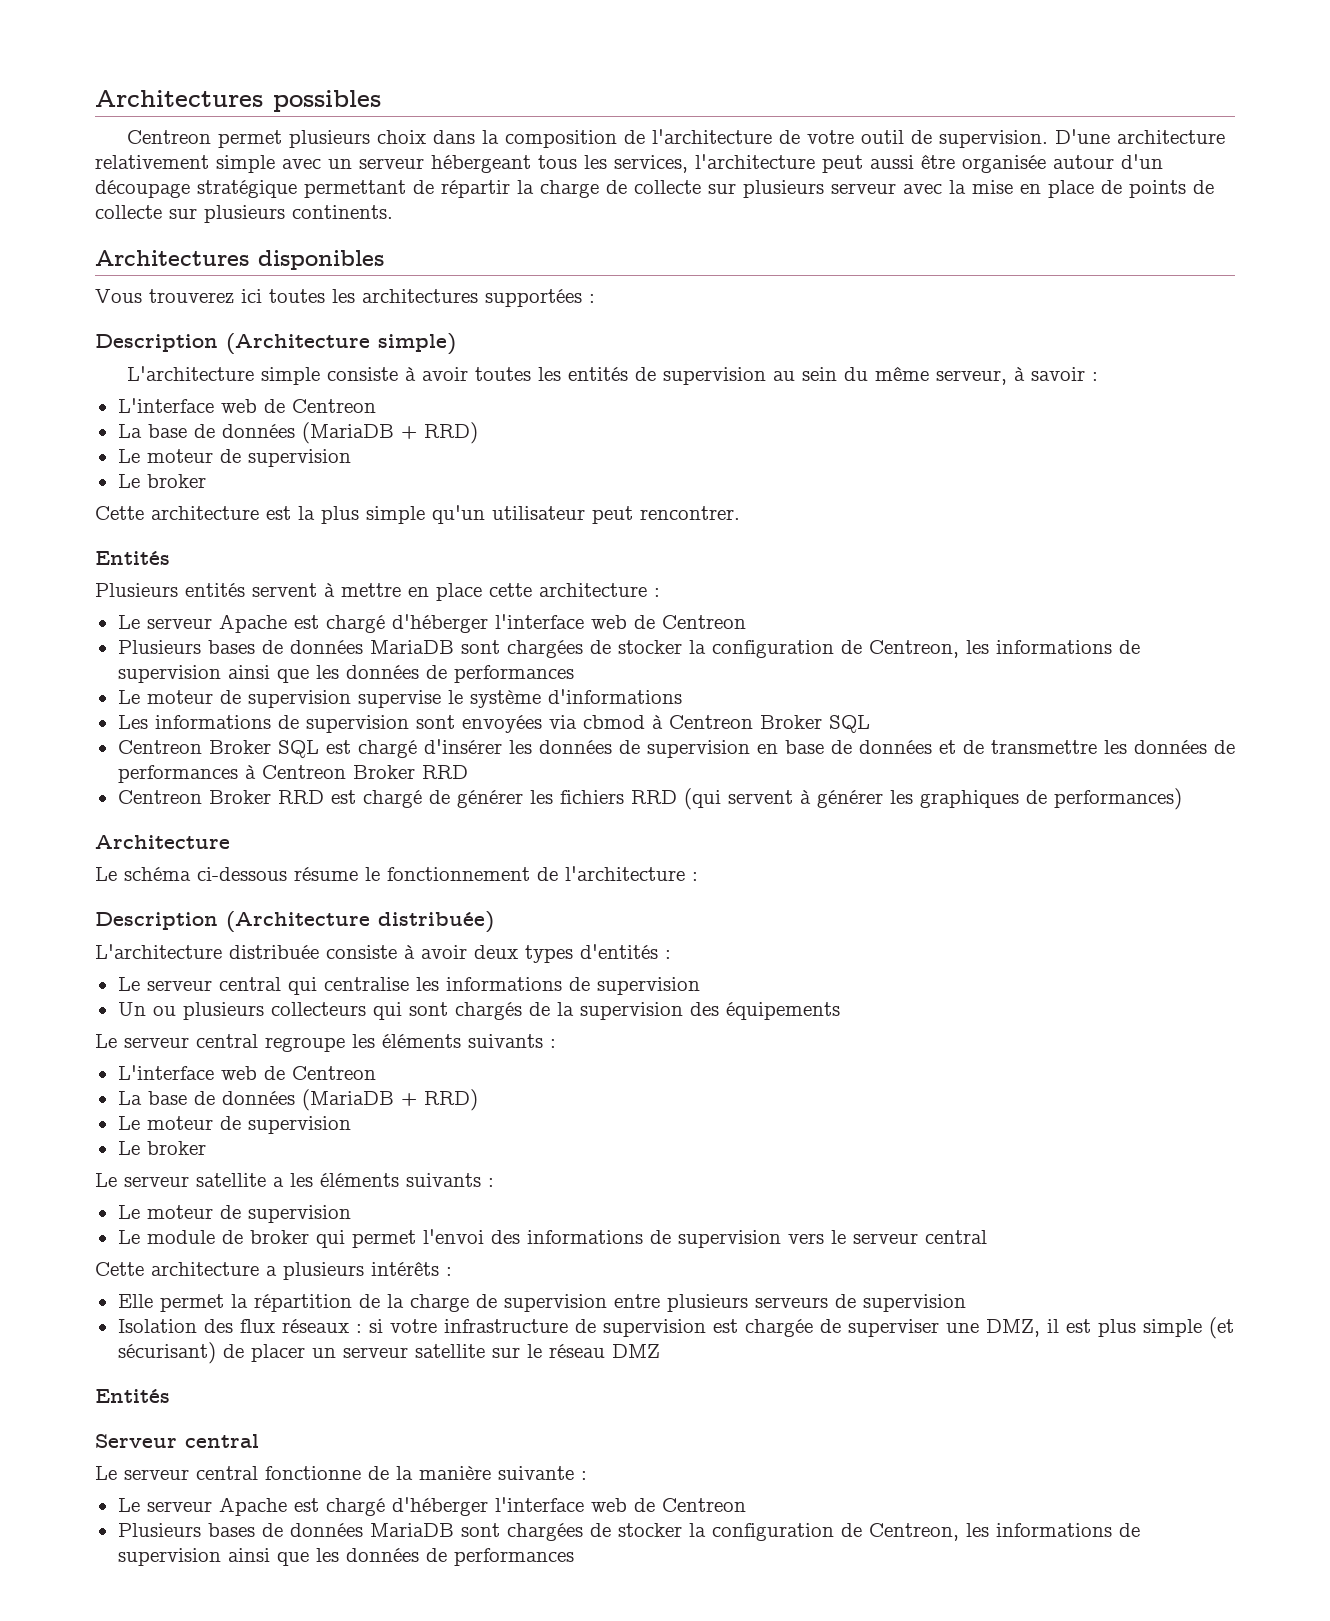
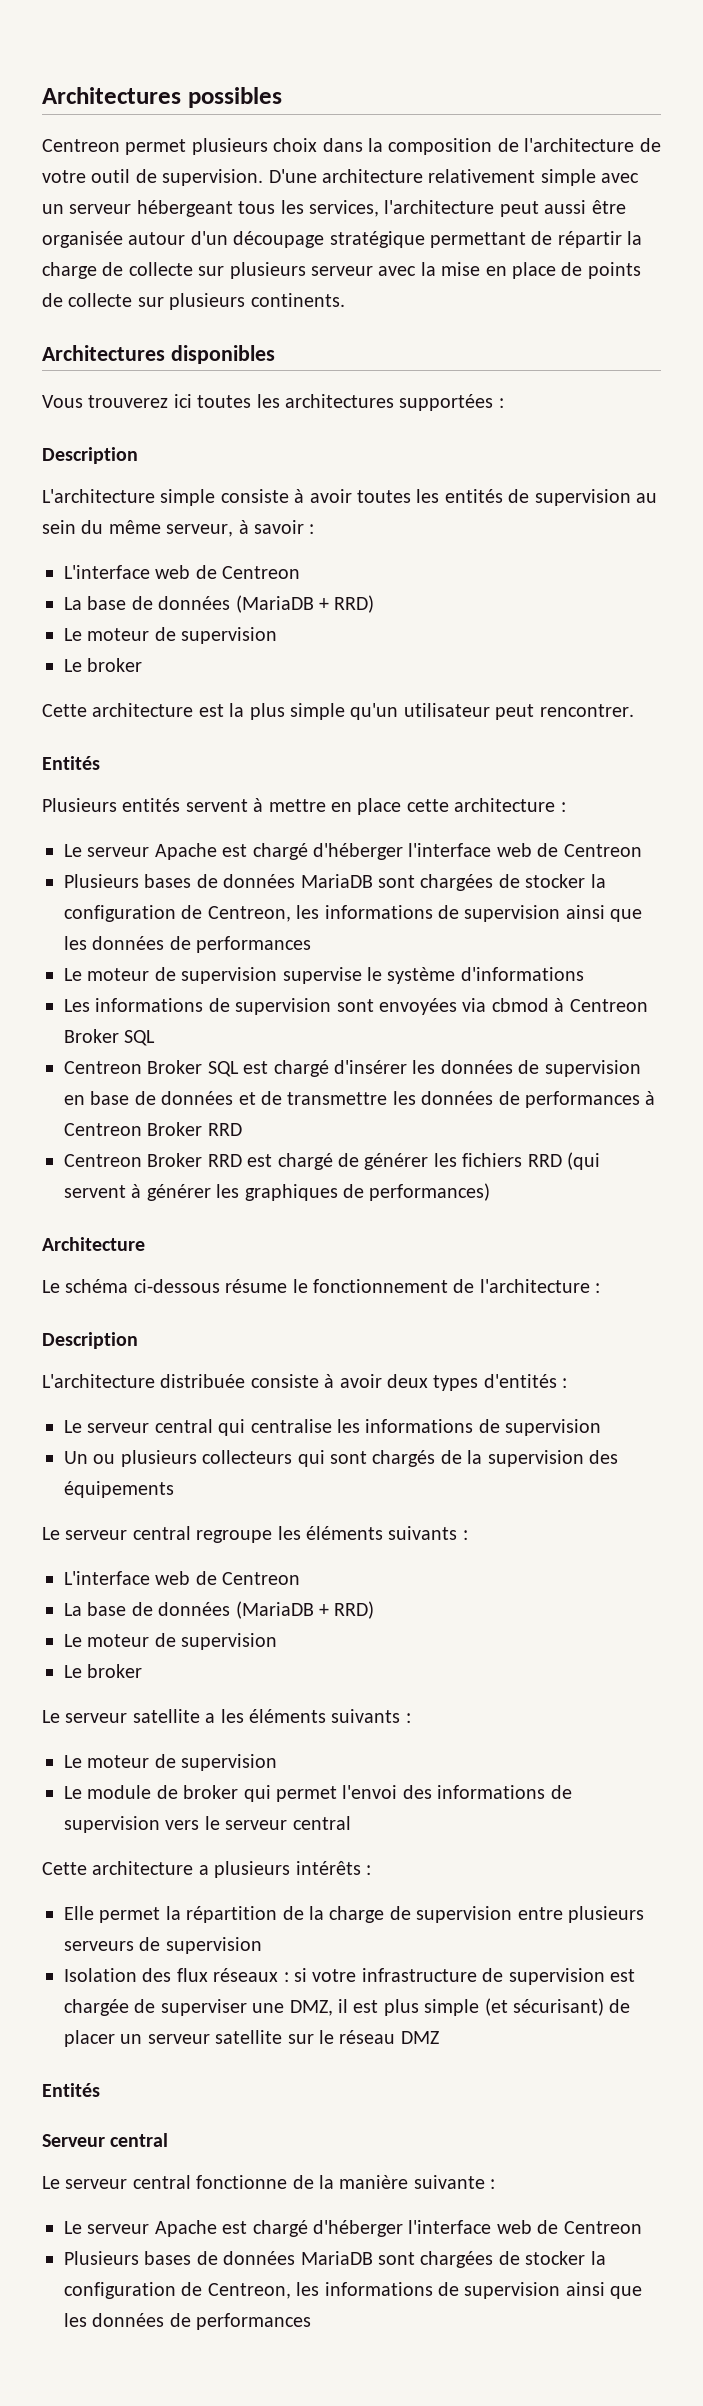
  Vous trouverez ici toutes les architectures supportées :
- Description (Architecture simple)
+ Description
  Le schéma ci-dessous résume le fonctionnement de l'architecture :
- Description (Architecture distribuée)
+ Description

